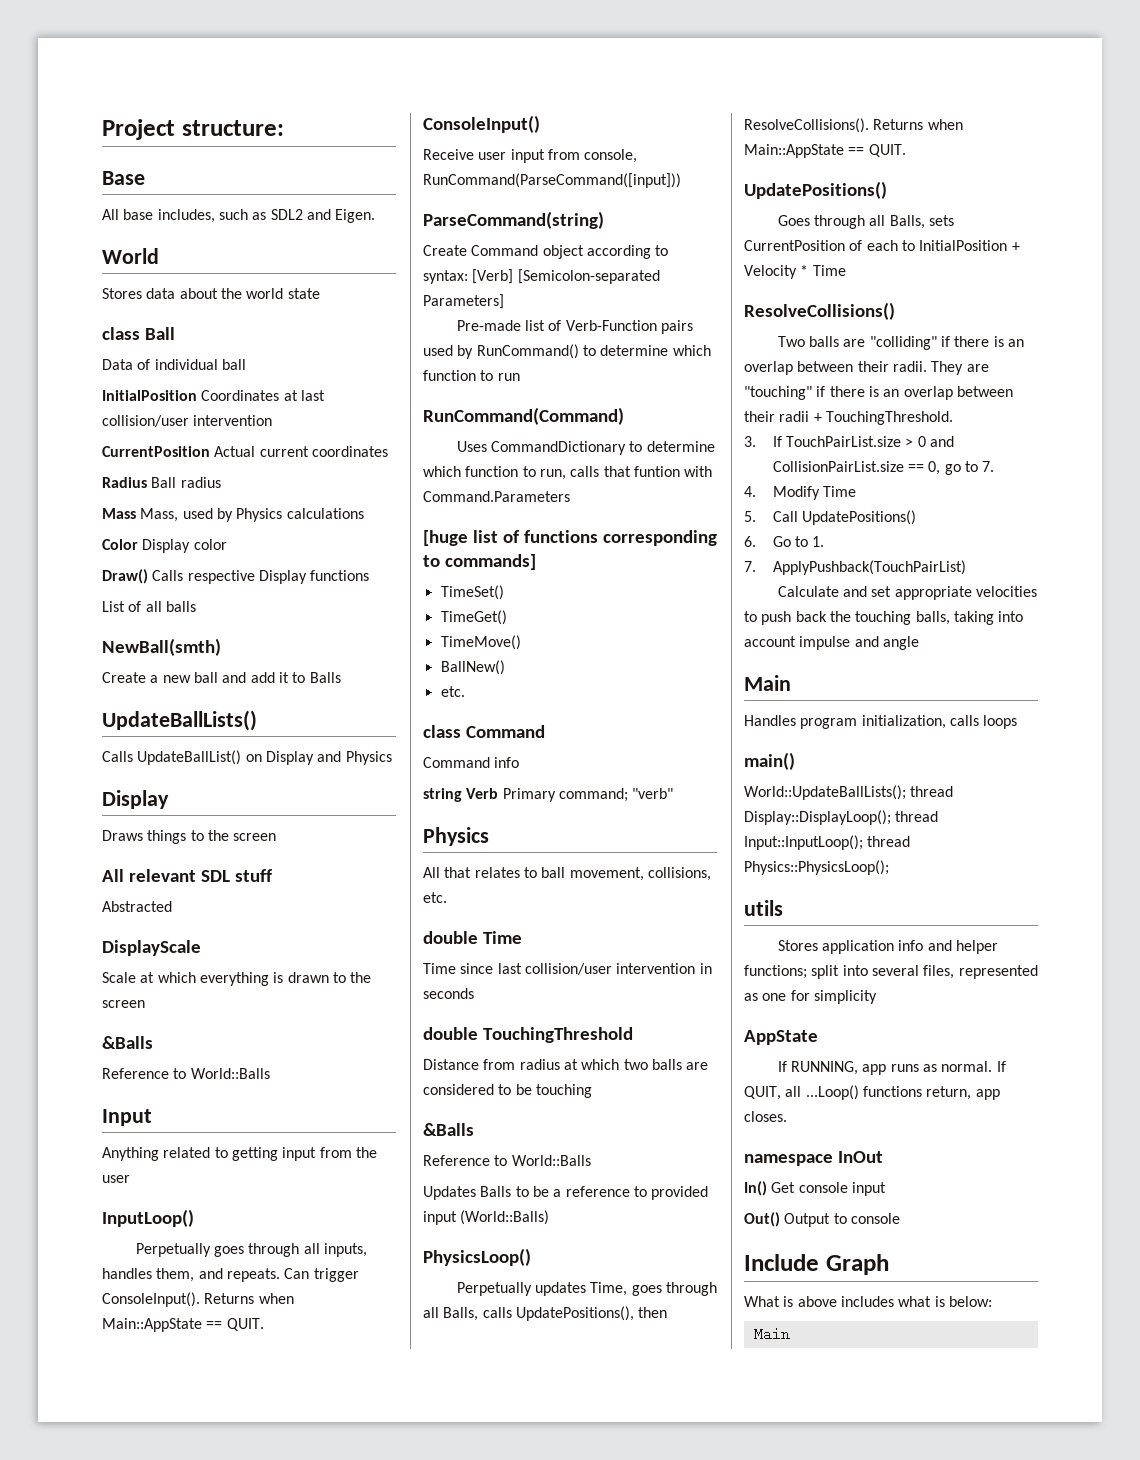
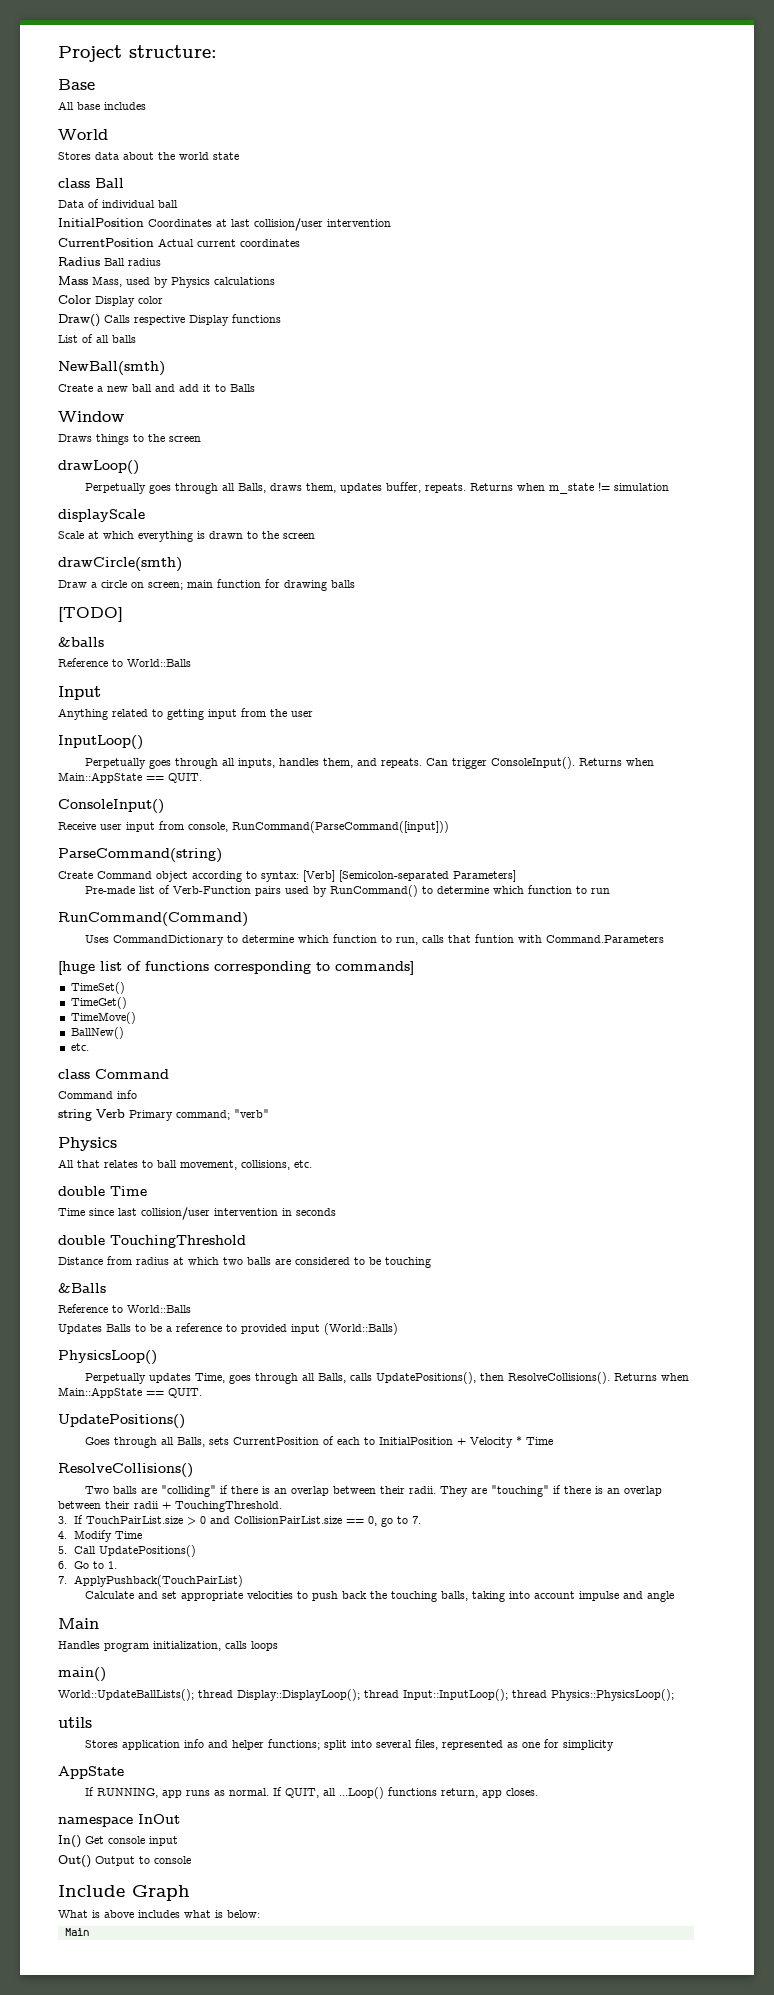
- All base includes, such as SDL2 and Eigen.
+ All base includes
- UpdateBallLists()
- Calls UpdateBallList() on Display and Physics
- Display
+ Window
- All relevant SDL stuff
- Abstracted
- DisplayScale
+ drawLoop()
+ Perpetually goes through all Balls, draws them, updates buffer, repeats. Returns when m_state != simulation
+ displayScale
  Scale at which everything is drawn to the screen
- &Balls
+ drawCircle(smth)
+ Draw a circle on screen; main function for drawing balls
+ [TODO]
+ &balls

